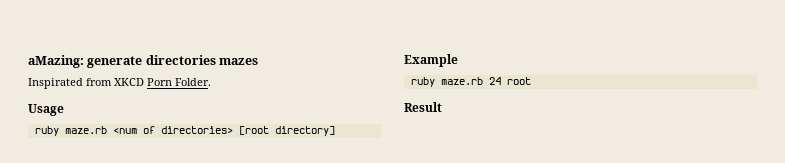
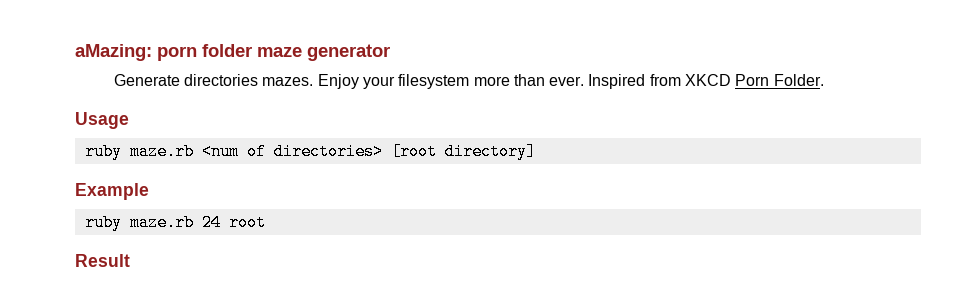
- aMazing: generate directories mazes
- Inspirated from XKCD Porn Folder.
+ aMazing: porn folder maze generator
+ Generate directories mazes. Enjoy your filesystem more than ever. Inspired from XKCD Porn Folder.

